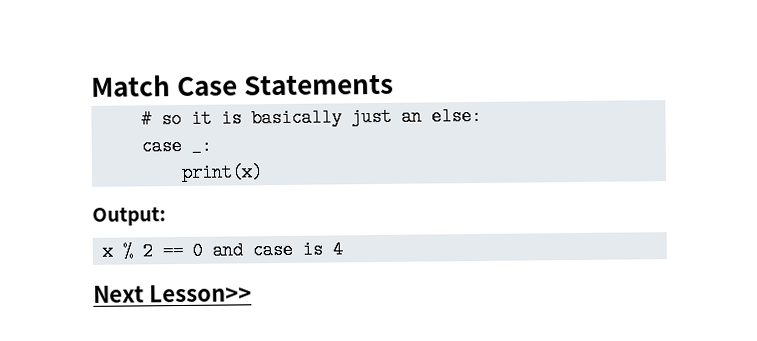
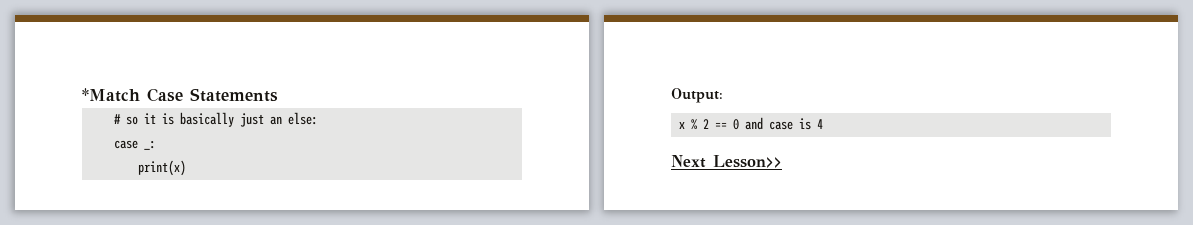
- Match Case Statements
+ *Match Case Statements

